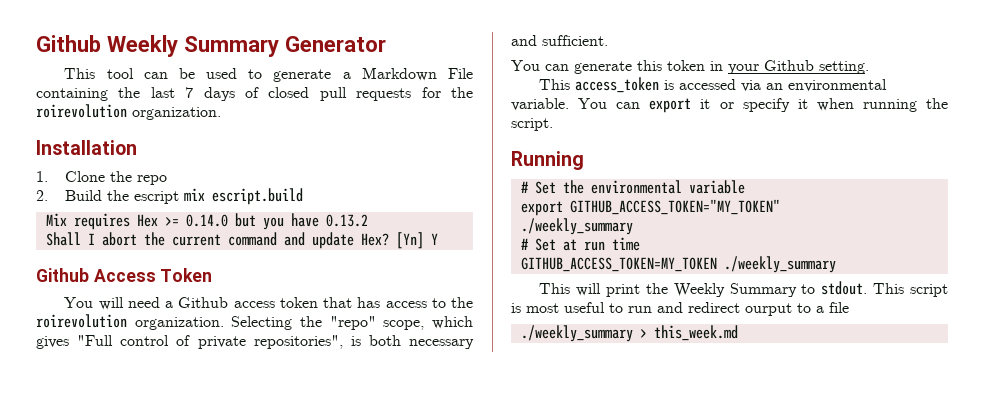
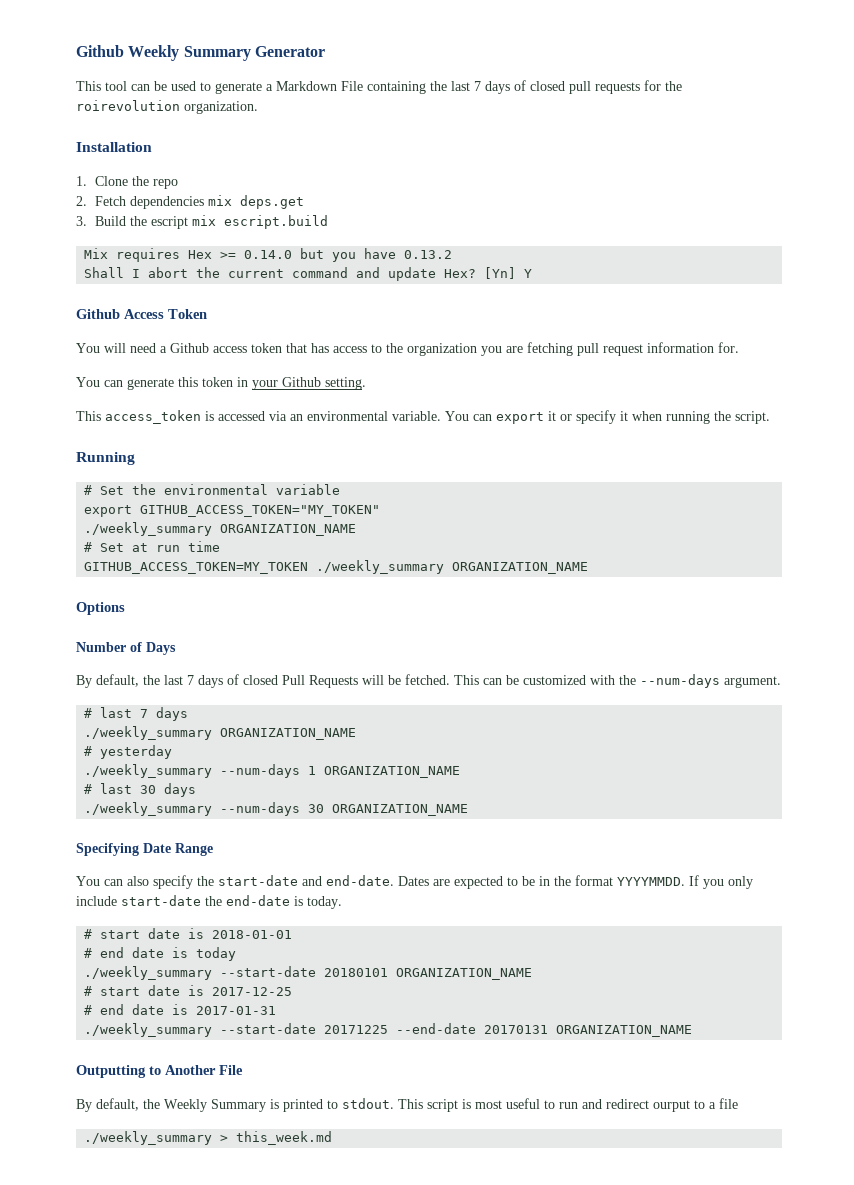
- 2. Build the escript mix escript.build
+ 2. Fetch dependencies mix deps.get
+ 3. Build the escript mix escript.build
- You will need a Github access token that has access to the roirevolution organization. Selecting the "repo" scope, which gives "Full control of private repositories", is both necessary and sufficient.
+ You will need a Github access token that has access to the organization you are fetching pull request information for.
  export GITHUB_ACCESS_TOKEN="MY_TOKEN"
- ./weekly_summary
+ ./weekly_summary ORGANIZATION_NAME
- GITHUB_ACCESS_TOKEN=MY_TOKEN ./weekly_summary
- This will print the Weekly Summary to stdout.
+ GITHUB_ACCESS_TOKEN=MY_TOKEN ./weekly_summary ORGANIZATION_NAME
+ Options
+ Number of Days
+ By default, the last 7 days of closed Pull Requests will be fetched. This can be customized with the --num-days argument.
+ # last 7 days
+ ./weekly_summary ORGANIZATION_NAME
+ # yesterday
+ ./weekly_summary --num-days 1 ORGANIZATION_NAME
+ # last 30 days
+ ./weekly_summary --num-days 30 ORGANIZATION_NAME
+ Specifying Date Range
+ You can also specify the start-date and end-date. Dates are expected to be in the format YYYYMMDD. If you only include start-date the end-date is today.
+ # start date is 2018-01-01
+ # end date is today
+ ./weekly_summary --start-date 20180101 ORGANIZATION_NAME
+ # start date is 2017-12-25
+ # end date is 2017-01-31
+ ./weekly_summary --start-date 20171225 --end-date 20170131 ORGANIZATION_NAME
+ Outputting to Another File
+ By default, the Weekly Summary is printed to stdout.

